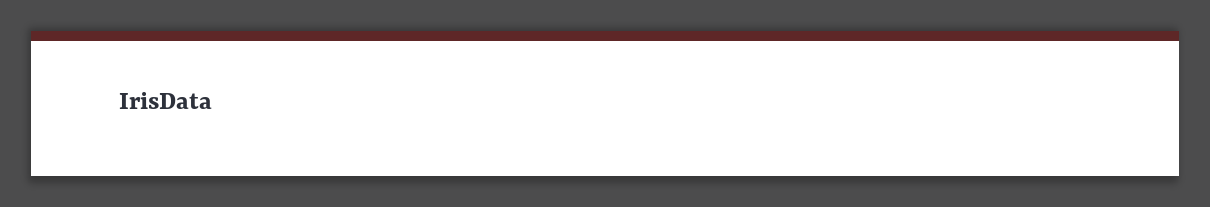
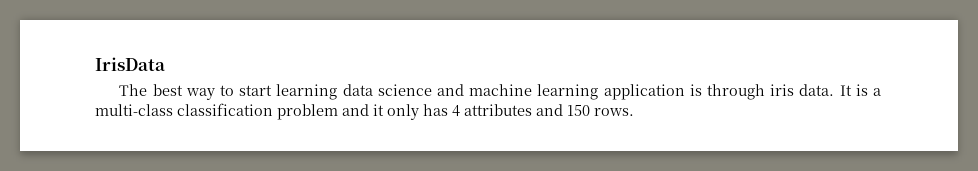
+ The best way to start learning data science and machine learning application is through iris data. It is a multi-class classification problem and it only has 4 attributes and 150 rows.

